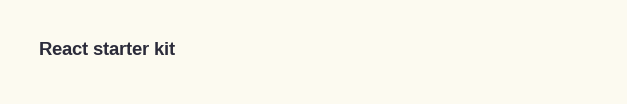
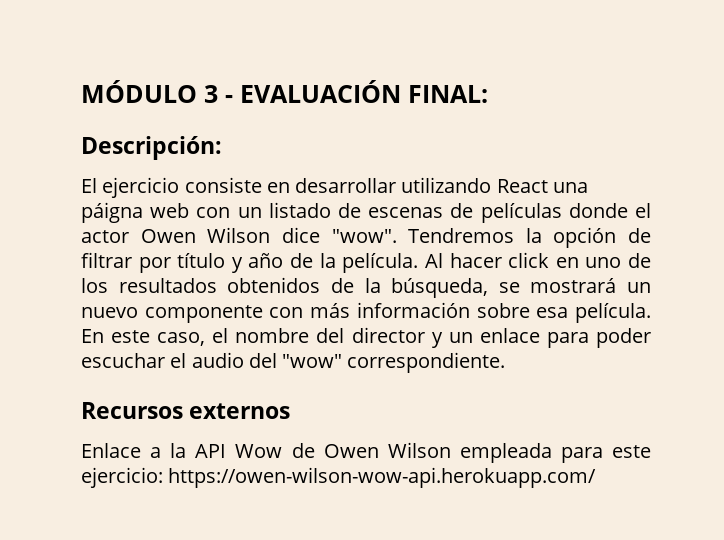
- React starter kit
+ MÓDULO 3 - EVALUACIÓN FINAL:
+ Descripción:
+ El ejercicio consiste en desarrollar utilizando React una páigna web con un listado de escenas de películas donde el actor Owen Wilson dice "wow". Tendremos la opción de filtrar por título y año de la película. Al hacer click en uno de los resultados obtenidos de la búsqueda, se mostrará un nuevo componente con más información sobre esa película. En este caso, el nombre del director y un enlace para poder escuchar el audio del "wow" correspondiente.
+ Recursos externos
+ Enlace a la API Wow de Owen Wilson empleada para este ejercicio: https://owen-wilson-wow-api.herokuapp.com/

